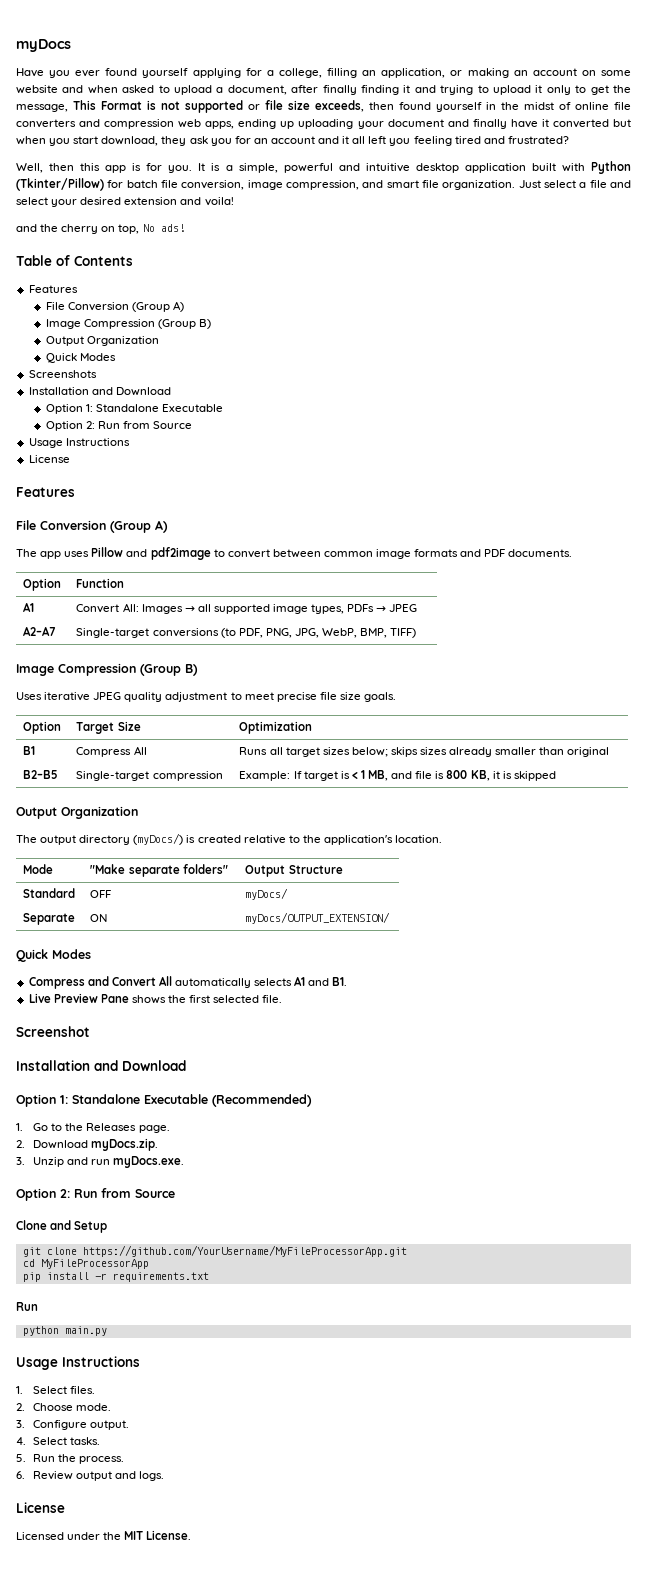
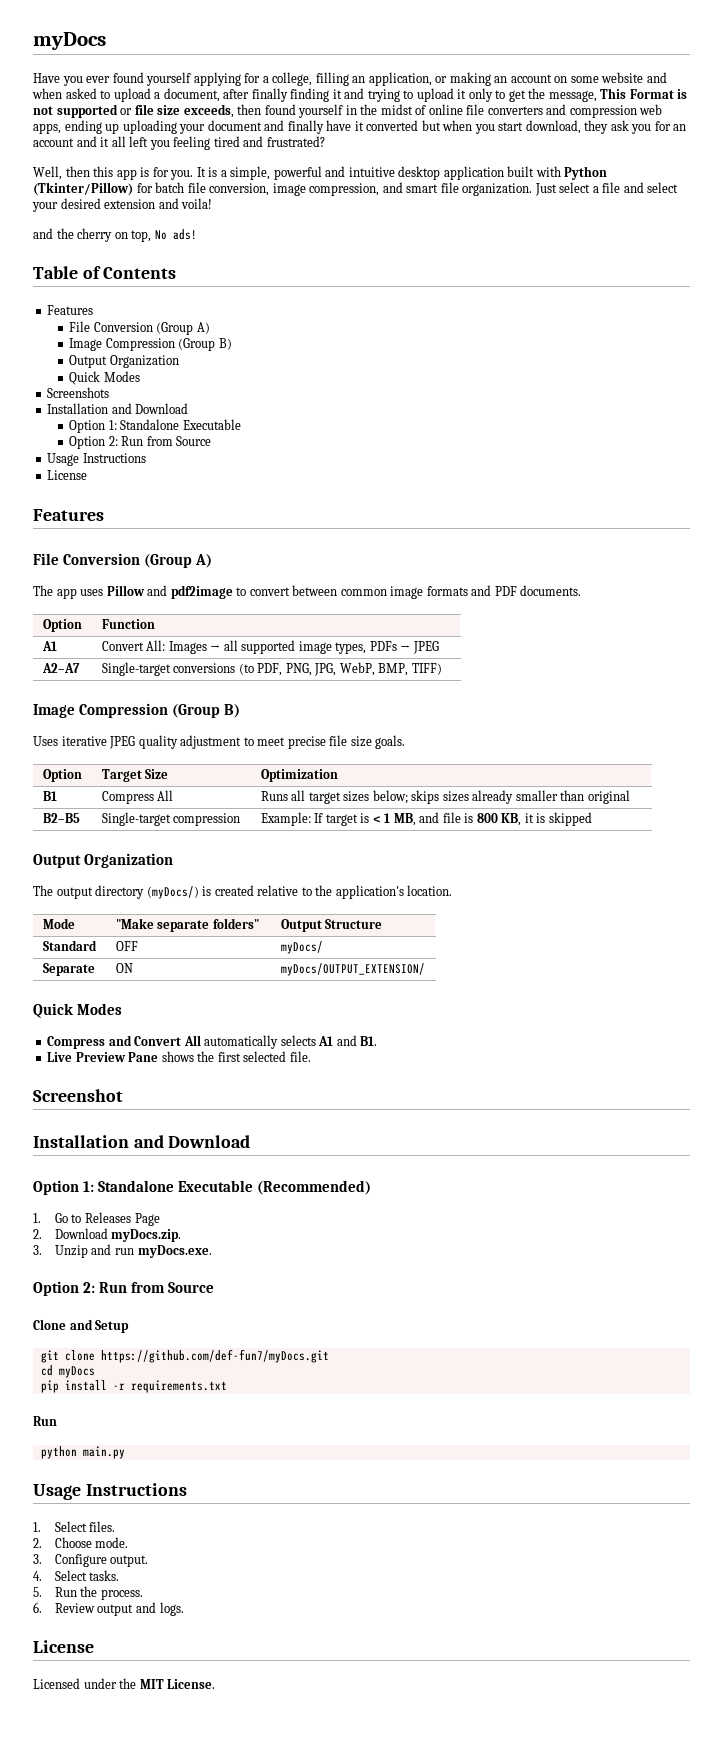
- 1. Go to the Releases page.
+ 1. Go to Releases Page
- git clone https://github.com/YourUsername/MyFileProcessorApp.git
+ git clone https://github.com/def-fun7/myDocs.git
- cd MyFileProcessorApp
+ cd myDocs

